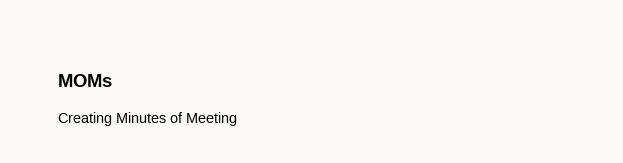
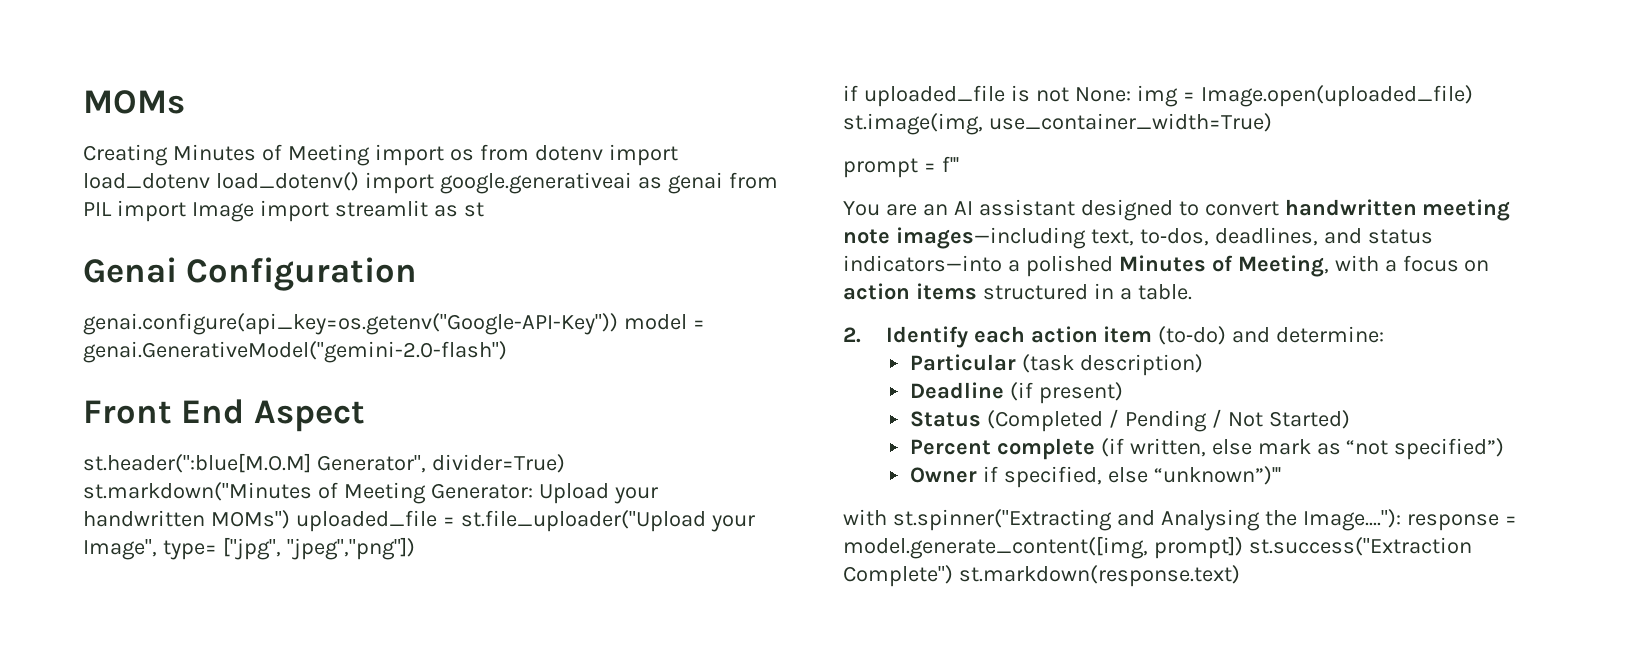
- Creating Minutes of Meeting
+ Creating Minutes of Meeting import os from dotenv import load_dotenv load_dotenv() import google.generativeai as genai from PIL import Image import streamlit as st
+ Genai Configuration
+ genai.configure(api_key=os.getenv("Google-API-Key")) model = genai.GenerativeModel("gemini-2.0-flash")
+ Front End Aspect
+ st.header(":blue[M.O.M] Generator", divider=True) st.markdown("Minutes of Meeting Generator: Upload your handwritten MOMs") uploaded_file = st.file_uploader("Upload your Image", type= ["jpg", "jpeg","png"])
+ if uploaded_file is not None: img = Image.open(uploaded_file) st.image(img, use_container_width=True)
+ prompt = f'''
+ You are an AI assistant designed to convert handwritten meeting note images—including text, to‑dos, deadlines, and status indicators—into a polished Minutes of Meeting, with a focus on action items structured in a table.
+ 2. Identify each action item (to‑do) and determine:
+ Particular (task description)
+ Deadline (if present)
+ Status (Completed / Pending / Not Started)
+ Percent complete (if written, else mark as “not specified”)
+ Owner if specified, else “unknown”)'''
+ with st.spinner("Extracting and Analysing the Image...."): response = model.generate_content([img, prompt]) st.success("Extraction Complete") st.markdown(response.text)

